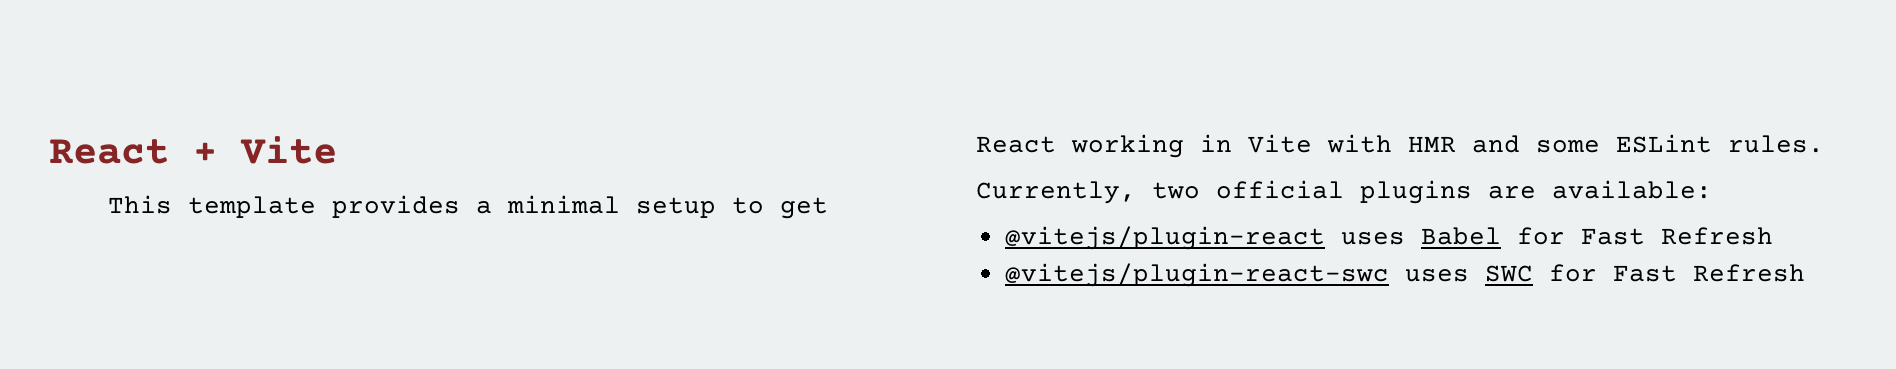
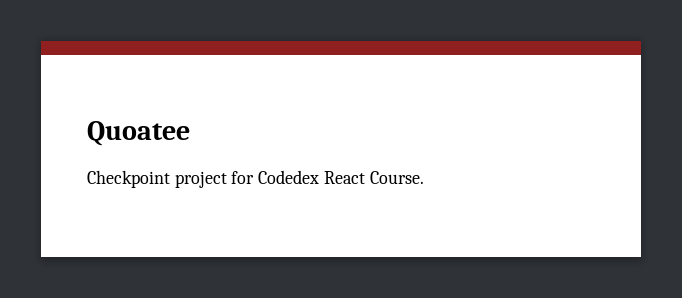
- React + Vite
- This template provides a minimal setup to get React working in Vite with HMR and some ESLint rules.
- Currently, two official plugins are available:
- @vitejs/plugin-react uses Babel for Fast Refresh
- @vitejs/plugin-react-swc uses SWC for Fast Refresh
+ Quoatee
+ Checkpoint project for Codedex React Course.

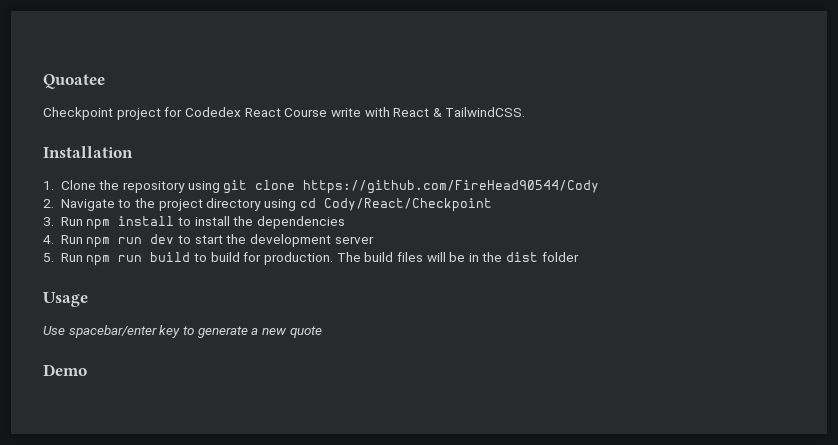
- Checkpoint project for Codedex React Course.
+ Checkpoint project for Codedex React Course write with React & TailwindCSS.
+ Installation
+ 1. Clone the repository using git clone https://github.com/FireHead90544/Cody
+ 2. Navigate to the project directory using cd Cody/React/Checkpoint
+ 3. Run npm install to install the dependencies
+ 4. Run npm run dev to start the development server
+ 5. Run npm run build to build for production. The build files will be in the dist folder
+ Usage
+ Use spacebar/enter key to generate a new quote
+ Demo

